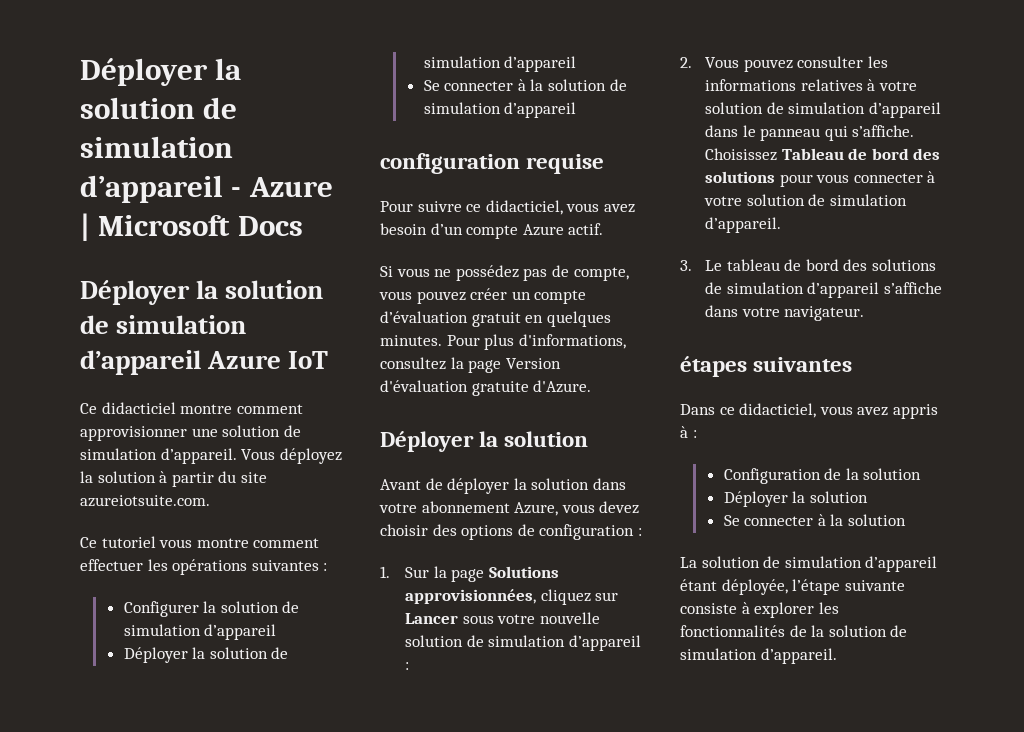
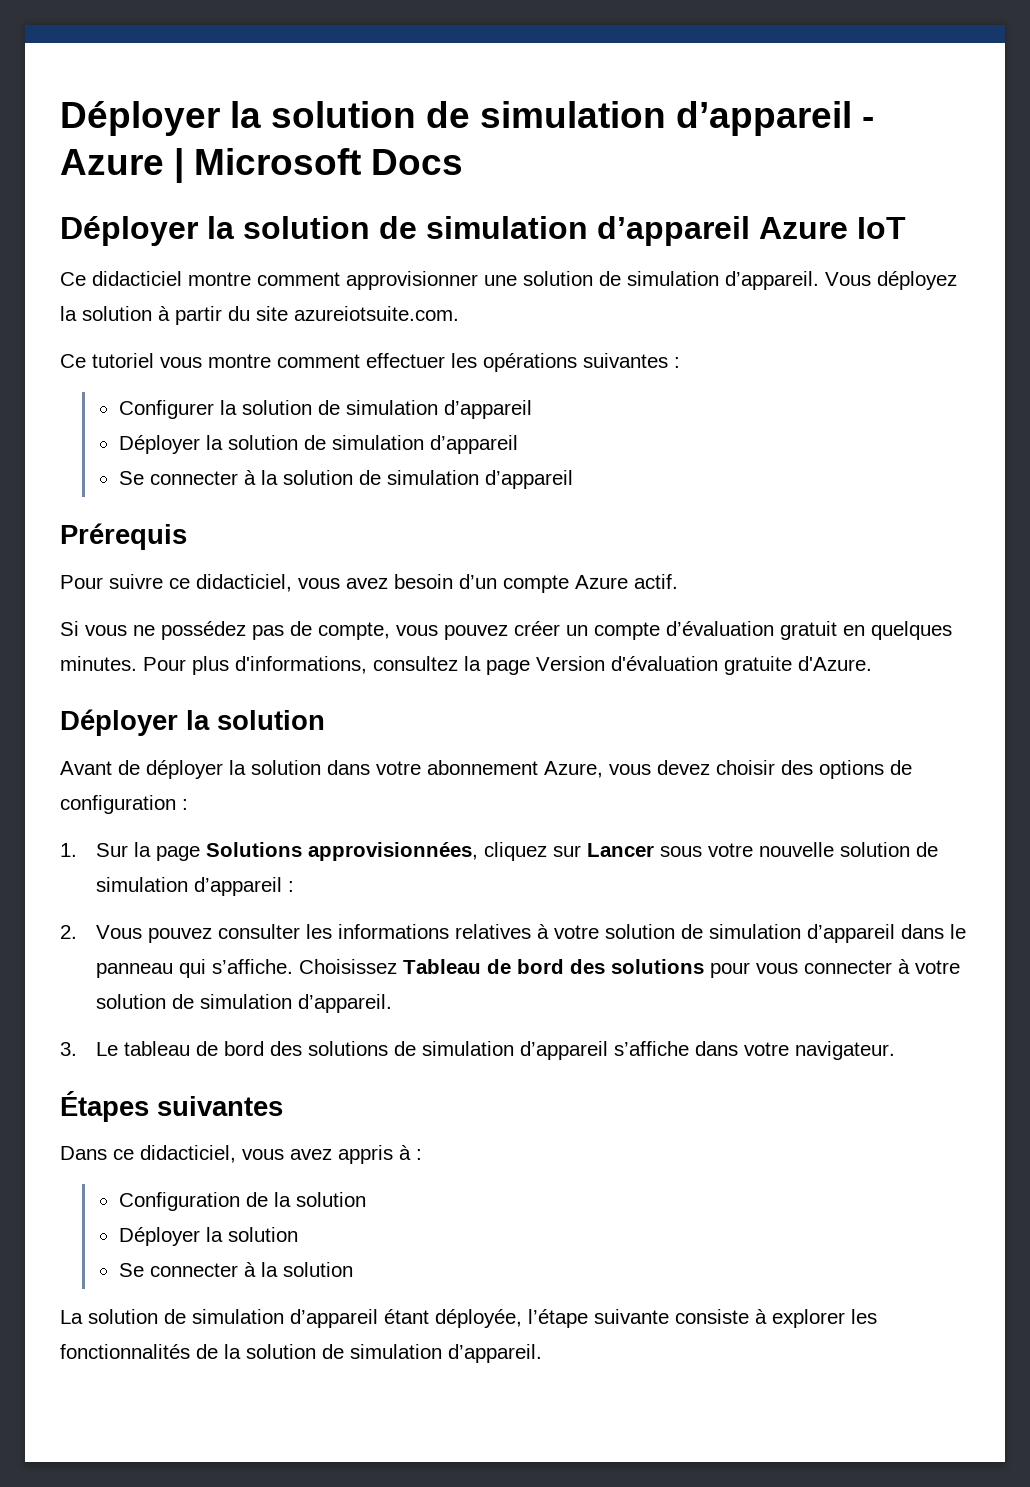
- configuration requise
+ Prérequis
- étapes suivantes
+ Étapes suivantes

